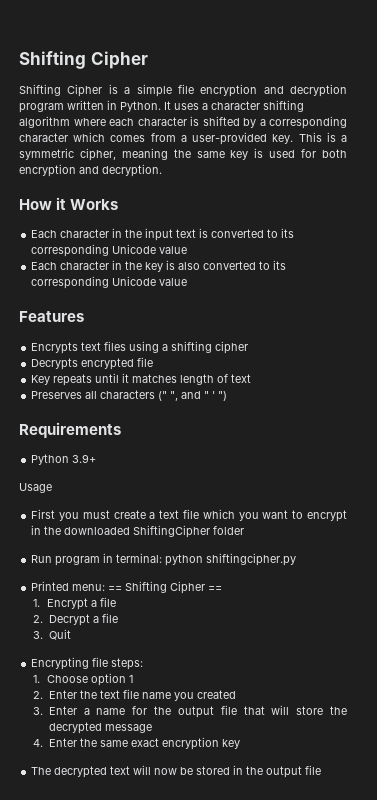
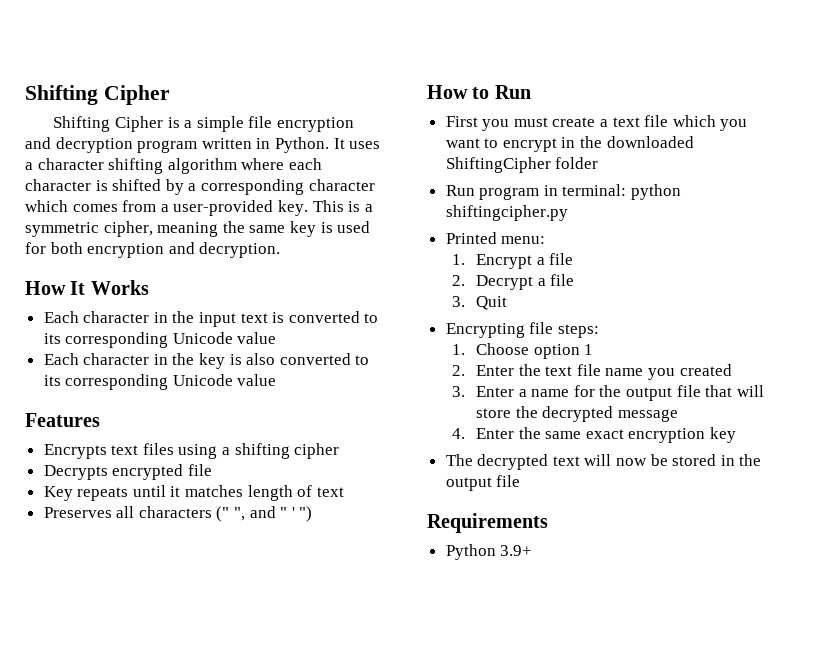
- How it Works
+ How It Works
- Requirements
- Python 3.9+
- Usage
+ How to Run
- Printed menu: == Shifting Cipher ==
+ Printed menu:
+ Requirements
+ Python 3.9+

